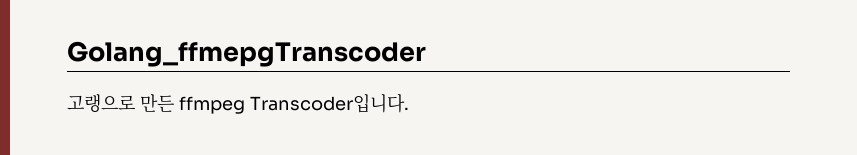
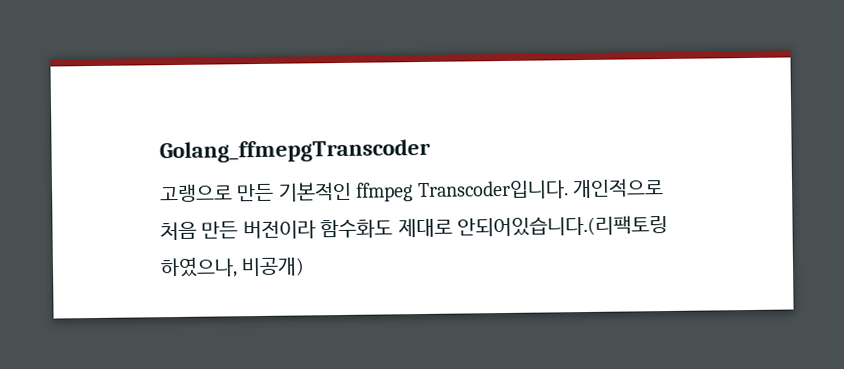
- 고랭으로 만든 ffmpeg Transcoder입니다.
+ 고랭으로 만든 기본적인 ffmpeg Transcoder입니다.
+ 개인적으로 처음 만든 버전이라 함수화도 제대로 안되어있습니다.(리팩토링 하였으나, 비공개)

